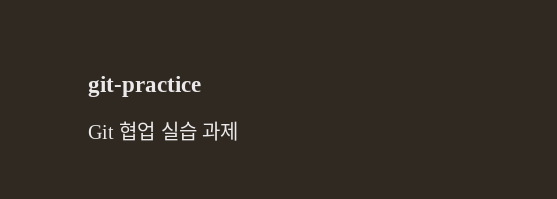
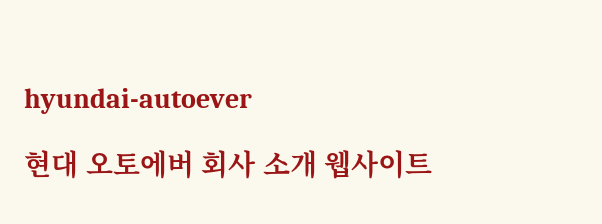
- git-practice
- Git 협업 실습 과제
+ hyundai-autoever
+ 현대 오토에버 회사 소개 웹사이트

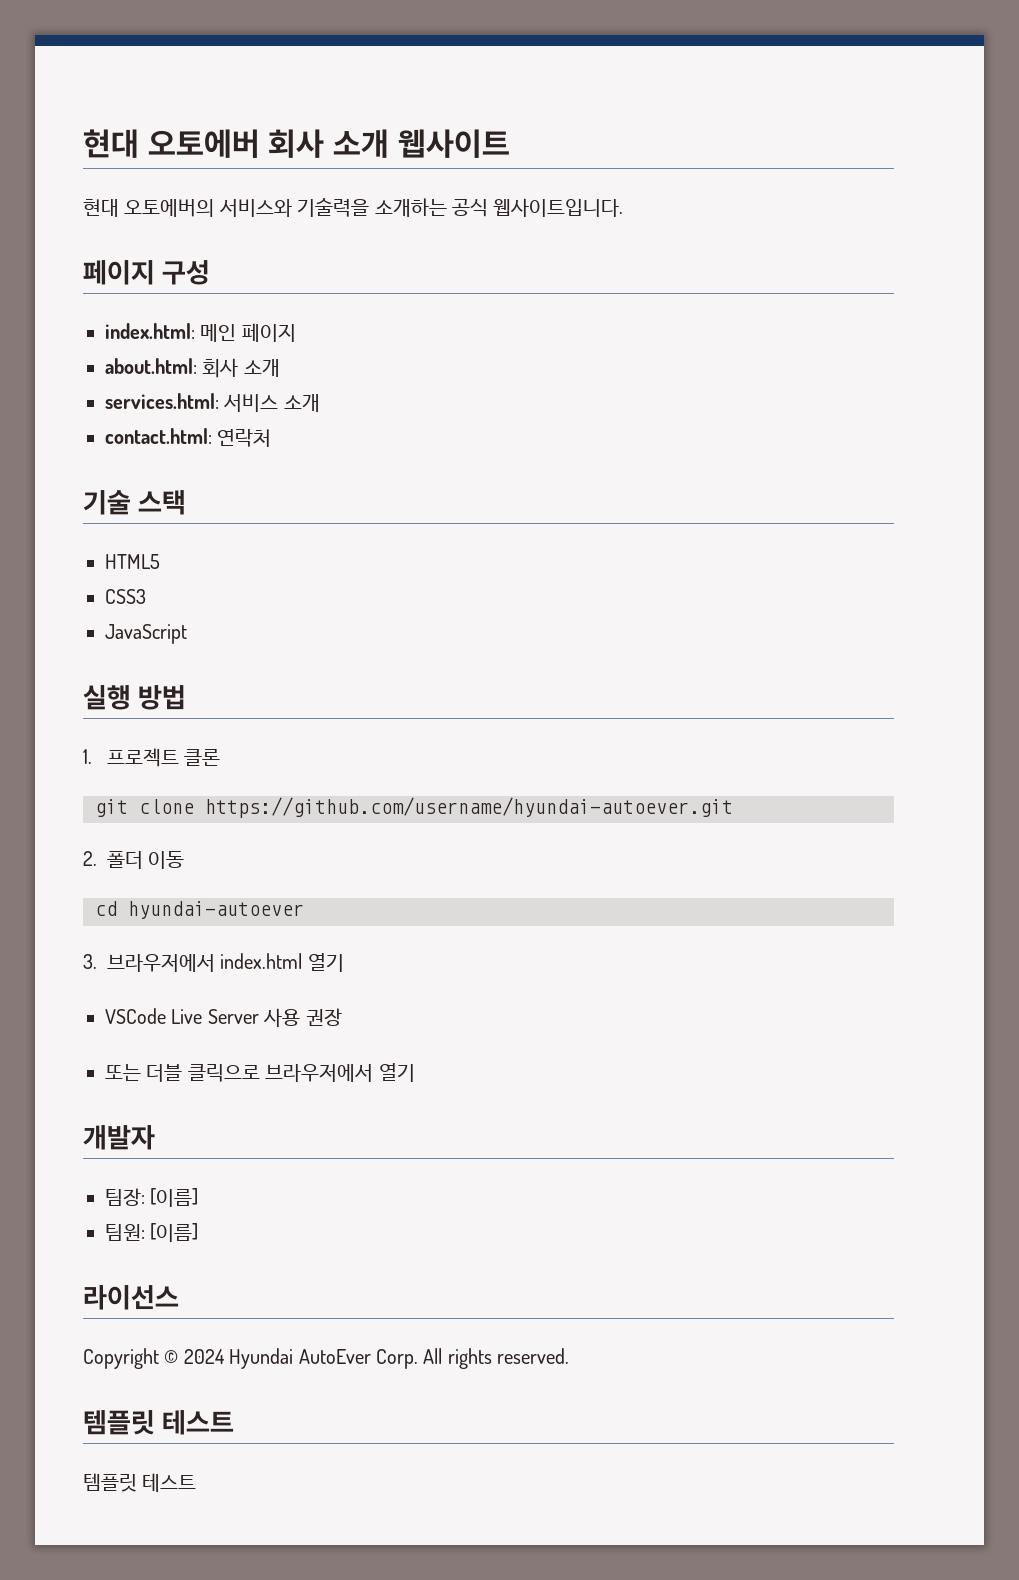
- hyundai-autoever
+ 현대 오토에버의 서비스와 기술력을 소개하는 공식 웹사이트입니다.
+ 페이지 구성
+ index.html: 메인 페이지
+ about.html: 회사 소개
+ services.html: 서비스 소개
+ contact.html: 연락처
+ 기술 스택
+ HTML5
+ CSS3
+ JavaScript
+ 실행 방법
+ 1. 프로젝트 클론
+ git clone https://github.com/username/hyundai-autoever.git
+ 2. 폴더 이동
+ cd hyundai-autoever
+ 3. 브라우저에서 index.html 열기
+ VSCode Live Server 사용 권장
+ 또는 더블 클릭으로 브라우저에서 열기
+ 개발자
+ 팀장: [이름]
+ 팀원: [이름]
+ 라이선스
+ Copyright © 2024 Hyundai AutoEver Corp. All rights reserved.
+ 템플릿 테스트
+ 템플릿 테스트

